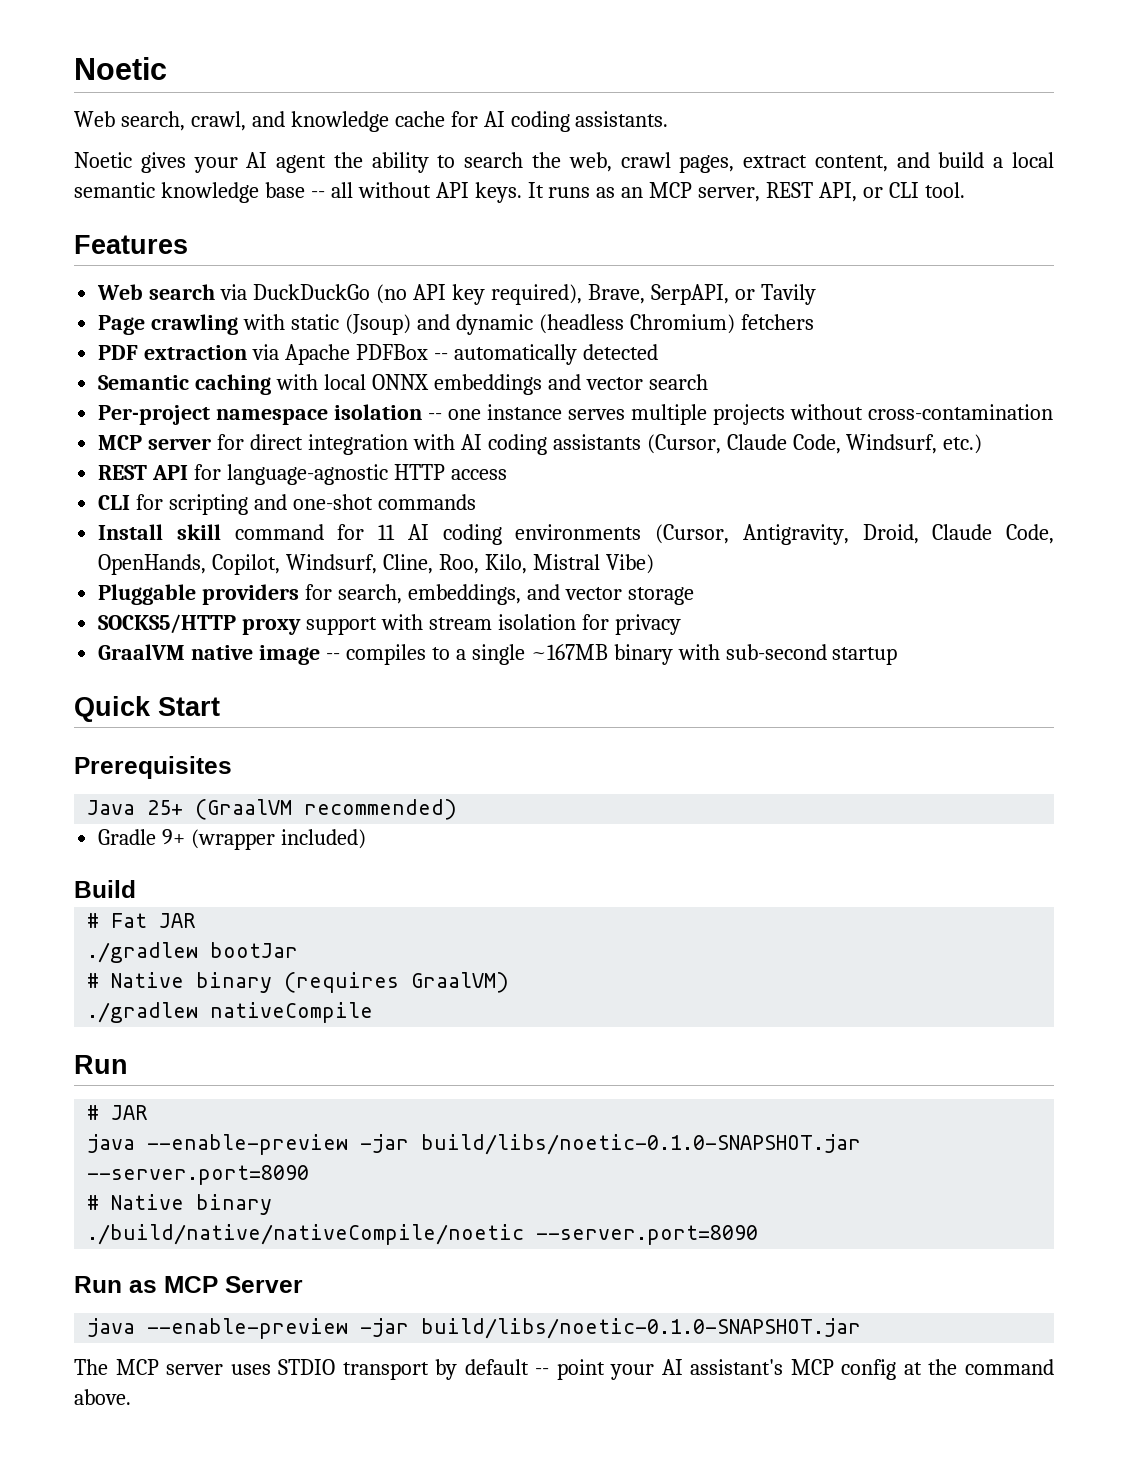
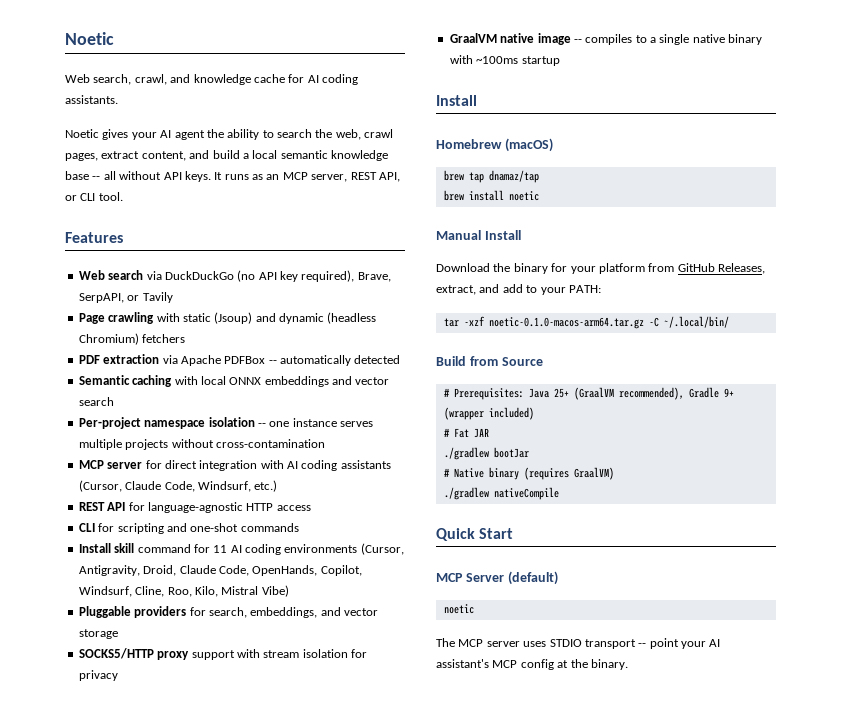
- GraalVM native image -- compiles to a single ~167MB binary with sub-second startup
- Quick Start
- Prerequisites
- Java 25+ (GraalVM recommended)
- Gradle 9+ (wrapper included)
+ GraalVM native image -- compiles to a single native binary with ~100ms startup
+ Install
+ Homebrew (macOS)
+ brew tap dnamaz/tap
+ brew install noetic
+ Manual Install
+ Download the binary for your platform from GitHub Releases, extract, and add to your PATH:
+ tar -xzf noetic-0.1.0-macos-arm64.tar.gz -C ~/.local/bin/
+ Build from Source
+ # Prerequisites: Java 25+ (GraalVM recommended), Gradle 9+ (wrapper included)
- Build
  ./gradlew nativeCompile
- Run
- # JAR
- java --enable-preview -jar build/libs/noetic-0.1.0-SNAPSHOT.jar --server.port=8090
- # Native binary
- ./build/native/nativeCompile/noetic --server.port=8090
- Run as MCP Server
- java --enable-preview -jar build/libs/noetic-0.1.0-SNAPSHOT.jar
+ Quick Start
+ MCP Server (default)
+ noetic
- The MCP server uses STDIO transport by default -- point your AI assistant's MCP config at the command above.
+ The MCP server uses STDIO transport -- point your AI assistant's MCP config at the binary.

